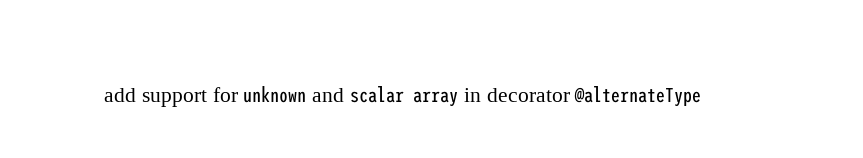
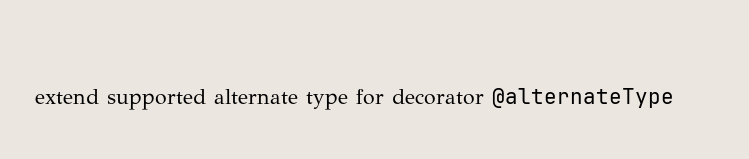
- add support for unknown and scalar array in decorator @alternateType
+ extend supported alternate type for decorator @alternateType

